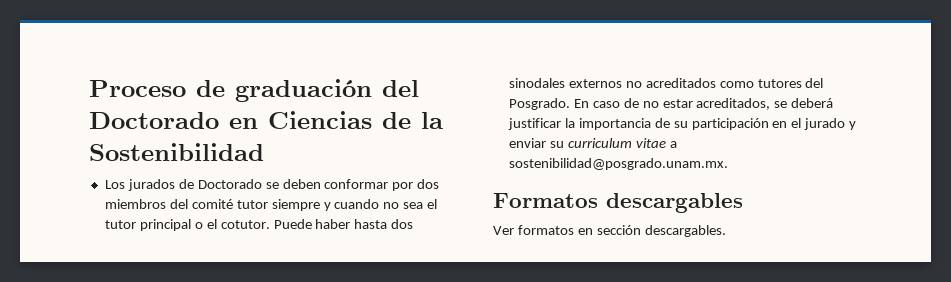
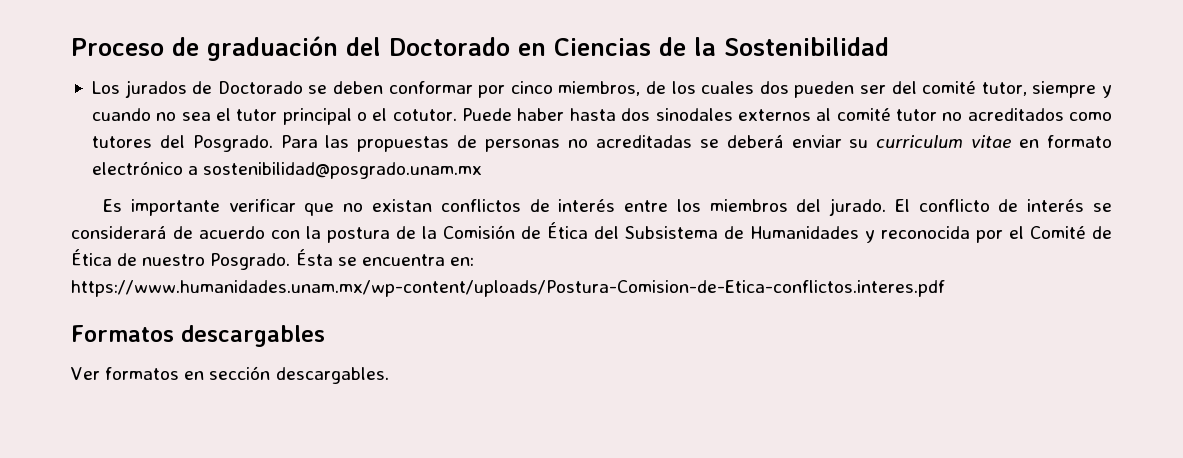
- Los jurados de Doctorado se deben conformar por dos miembros del comité tutor siempre y cuando no sea el tutor principal o el cotutor.
+ Los jurados de Doctorado se deben conformar por cinco miembros, de los cuales dos pueden ser del comité tutor, siempre y cuando no sea el tutor principal o el cotutor.
- Puede haber hasta dos sinodales externos no acreditados como tutores del Posgrado.
+ Puede haber hasta dos sinodales externos al comité tutor no acreditados como tutores del Posgrado.
- En caso de no estar acreditados, se deberá justificar la importancia de su participación en el jurado y enviar su curriculum vitae a sostenibilidad@posgrado.unam.mx.
+ Para las propuestas de personas no acreditadas se deberá enviar su curriculum vitae en formato electrónico a sostenibilidad@posgrado.unam.mx
+ Es importante verificar que no existan conflictos de interés entre los miembros del jurado. El conflicto de interés se considerará de acuerdo con la postura de la Comisión de Ética del Subsistema de Humanidades y reconocida por el Comité de Ética de nuestro Posgrado. Ésta se encuentra en: https://www.humanidades.unam.mx/wp-content/uploads/Postura-Comision-de-Etica-conflictos.interes.pdf

